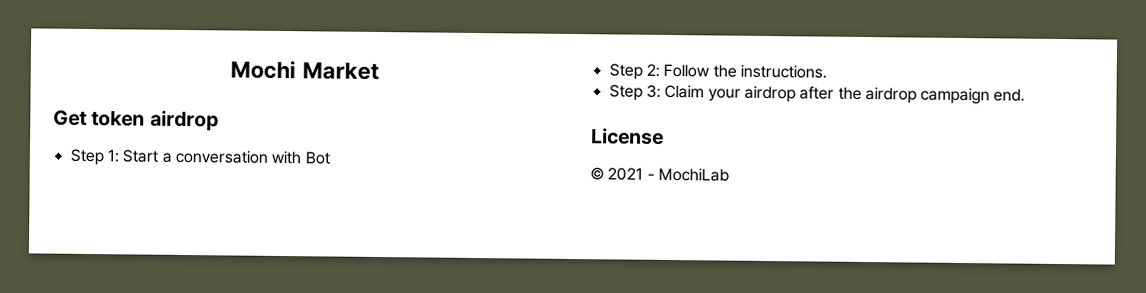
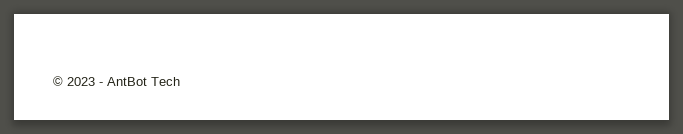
- Mochi Market
- Get token airdrop
- Step 1: Start a conversation with Bot
- Step 2: Follow the instructions.
- Step 3: Claim your airdrop after the airdrop campaign end.
- License
- © 2021 - MochiLab
+ © 2023 - AntBot Tech

